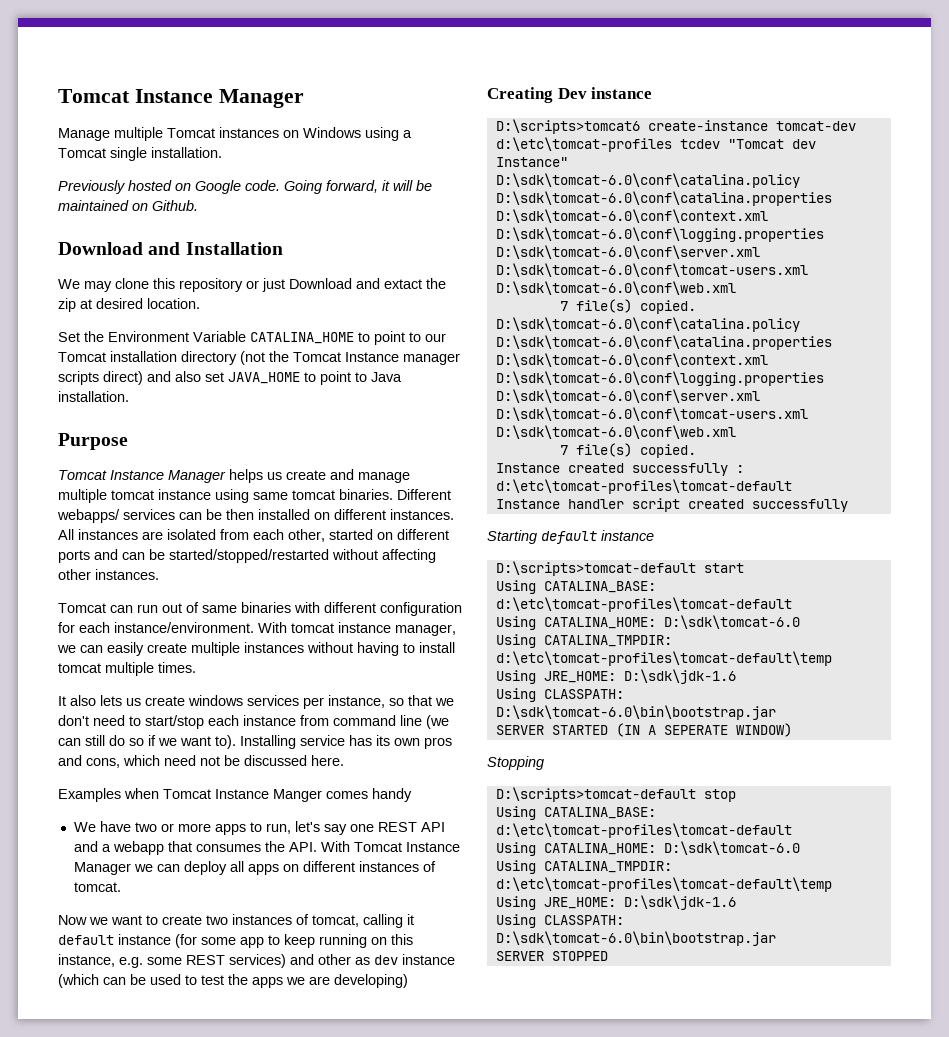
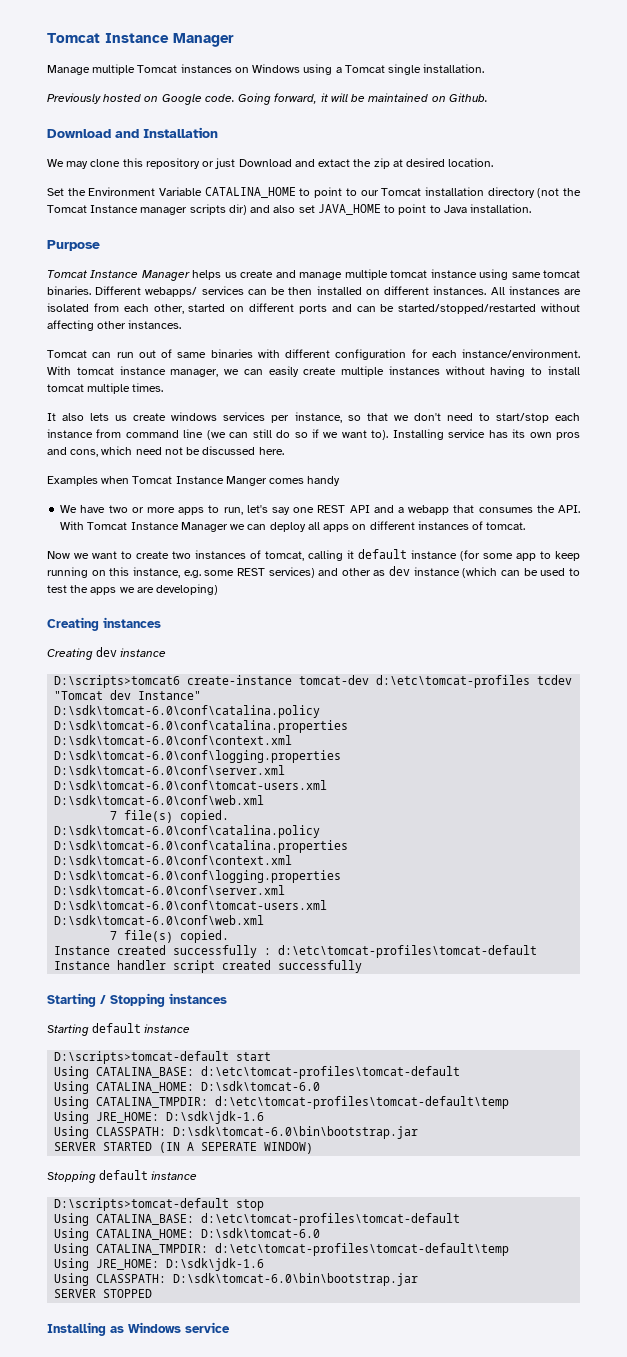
- Set the Environment Variable CATALINA_HOME to point to our Tomcat installation directory (not the Tomcat Instance manager scripts direct) and also set JAVA_HOME to point to Java installation.
+ Set the Environment Variable CATALINA_HOME to point to our Tomcat installation directory (not the Tomcat Instance manager scripts dir) and also set JAVA_HOME to point to Java installation.
- Creating Dev instance
+ Creating instances
+ Creating dev instance
+ Starting / Stopping instances
- Stopping
+ Stopping default instance
+ Installing as Windows service

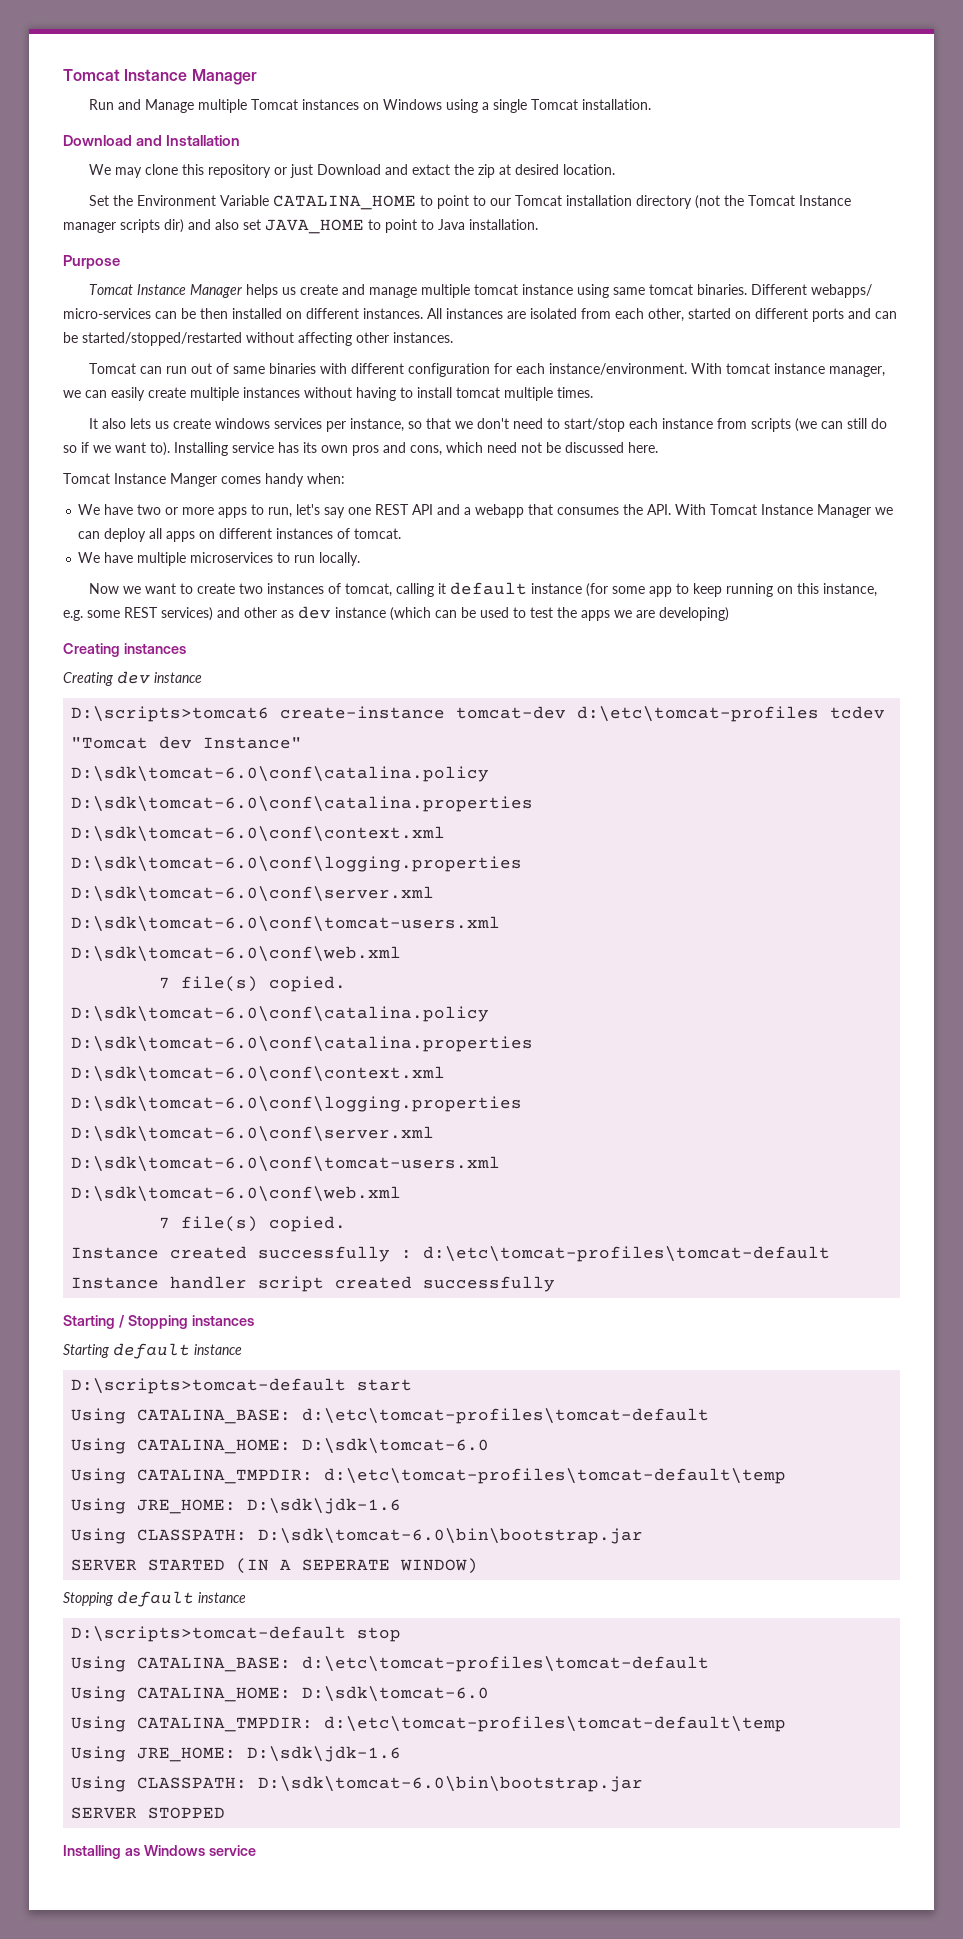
- Manage multiple Tomcat instances on Windows using a Tomcat single installation.
- Previously hosted on Google code. Going forward, it will be maintained on Github.
+ Run and Manage multiple Tomcat instances on Windows using a single Tomcat installation.
- Different webapps/ services can be then installed on different instances.
+ Different webapps/ micro-services can be then installed on different instances.
- It also lets us create windows services per instance, so that we don't need to start/stop each instance from command line (we can still do so if we want to).
+ It also lets us create windows services per instance, so that we don't need to start/stop each instance from scripts (we can still do so if we want to).
- Examples when Tomcat Instance Manger comes handy
+ Tomcat Instance Manger comes handy when:
+ We have multiple microservices to run locally.

